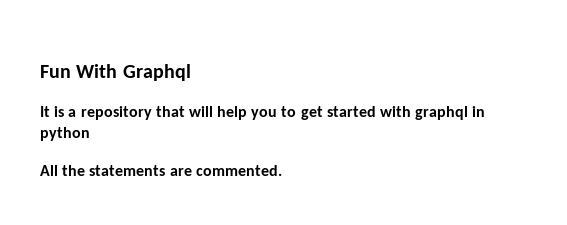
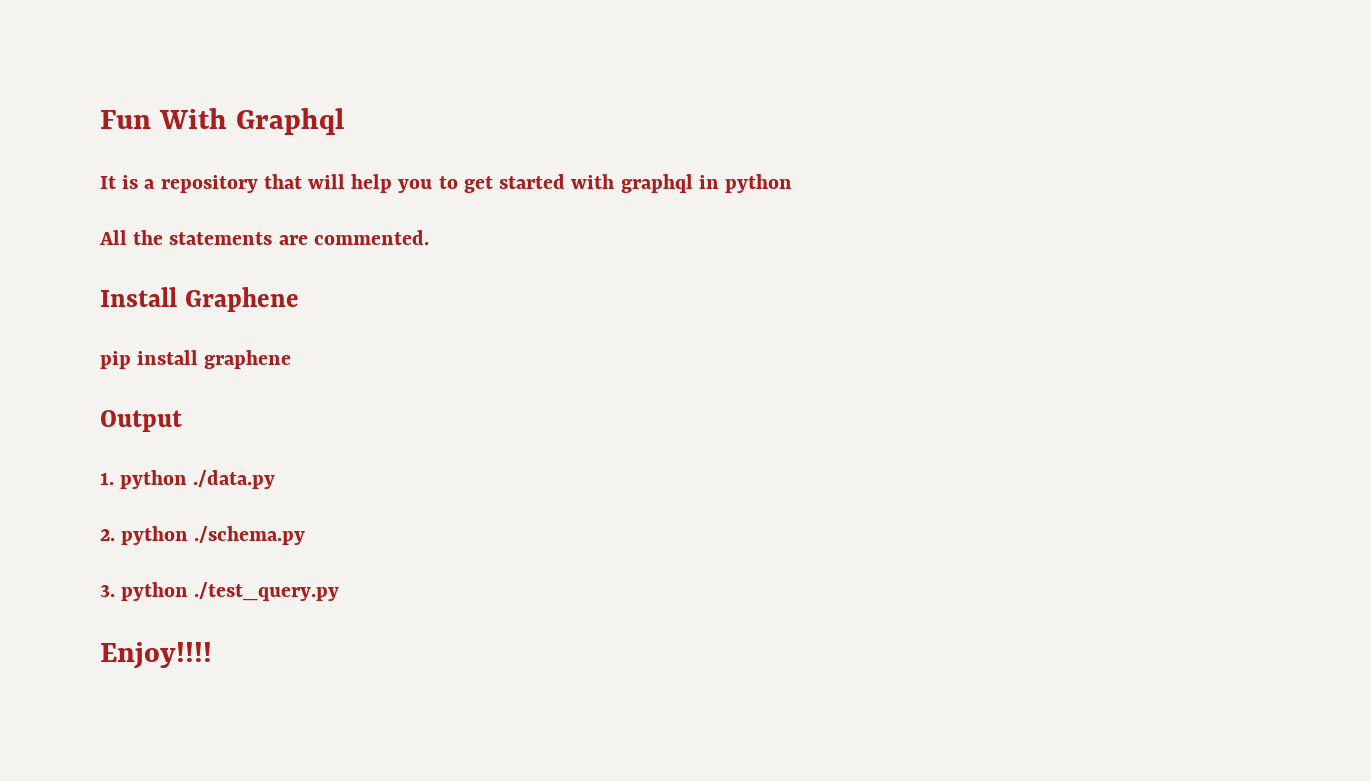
+ Install Graphene
+ pip install graphene
+ Output
+ 1. python ./data.py
+ 2. python ./schema.py
+ 3. python ./test_query.py
+ Enjoy!!!!

